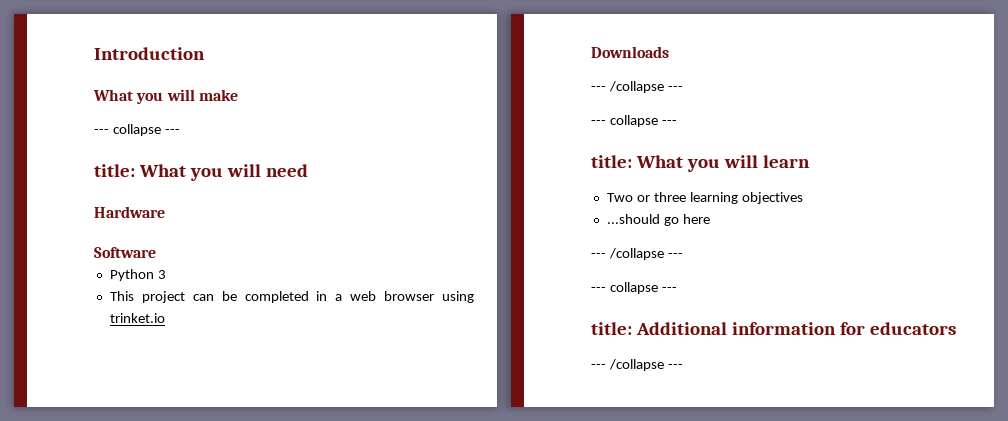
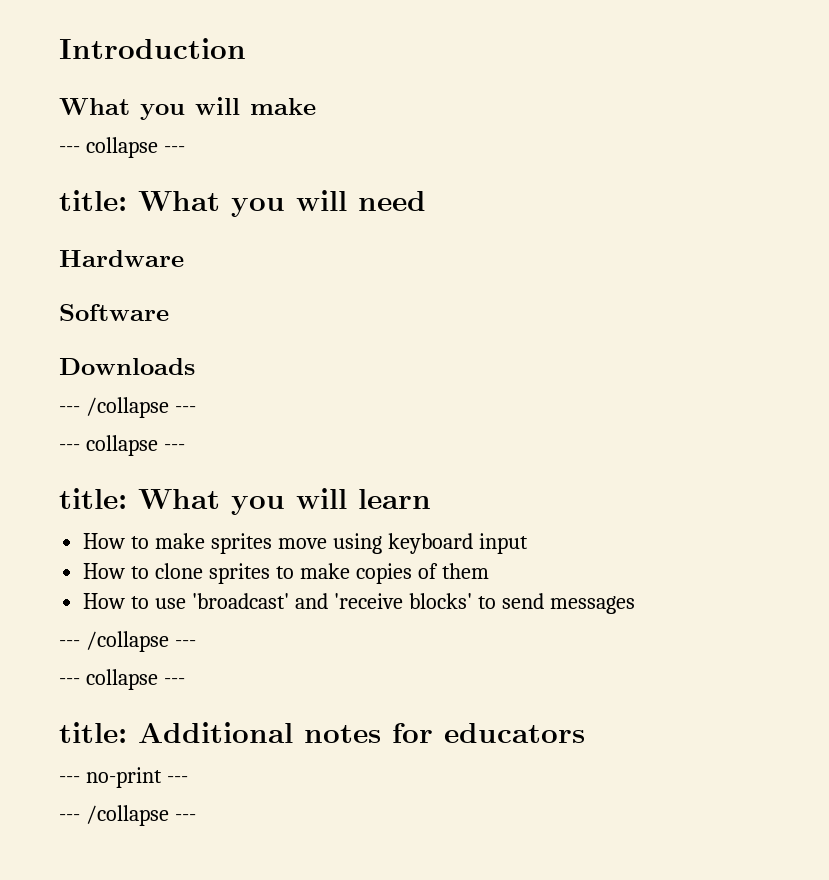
- Python 3
- This project can be completed in a web browser using trinket.io
- Two or three learning objectives
- ...should go here
+ How to make sprites move using keyboard input
+ How to clone sprites to make copies of them
+ How to use 'broadcast' and 'receive blocks' to send messages
- title: Additional information for educators
+ title: Additional notes for educators
+ --- no-print ---

